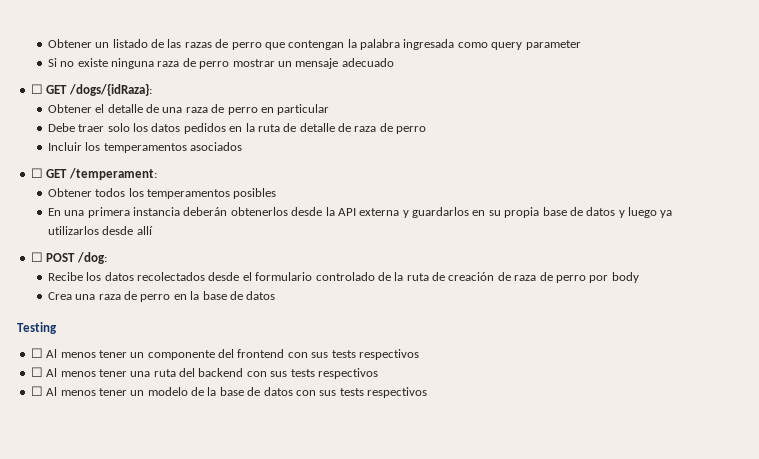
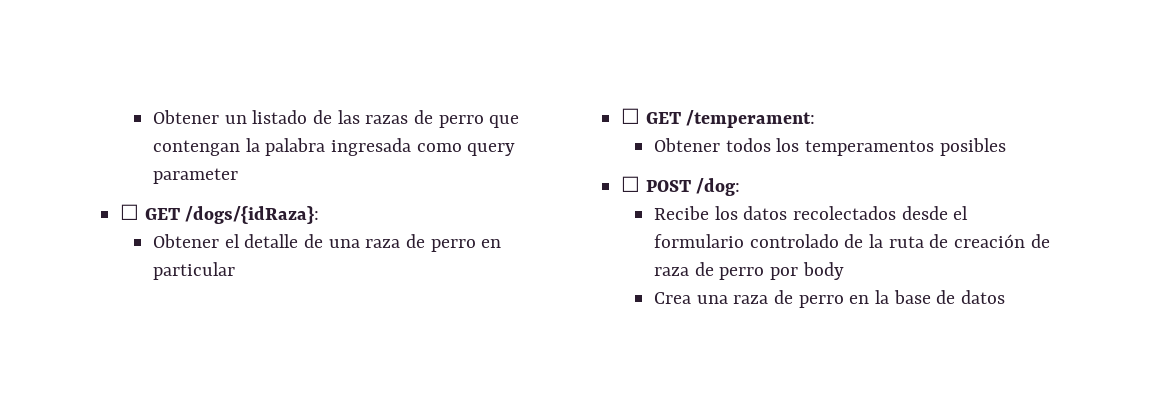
- Si no existe ninguna raza de perro mostrar un mensaje adecuado
- Debe traer solo los datos pedidos en la ruta de detalle de raza de perro
- Incluir los temperamentos asociados
- En una primera instancia deberán obtenerlos desde la API externa y guardarlos en su propia base de datos y luego ya utilizarlos desde allí
- Testing
- ☐ Al menos tener un componente del frontend con sus tests respectivos
- ☐ Al menos tener una ruta del backend con sus tests respectivos
- ☐ Al menos tener un modelo de la base de datos con sus tests respectivos

